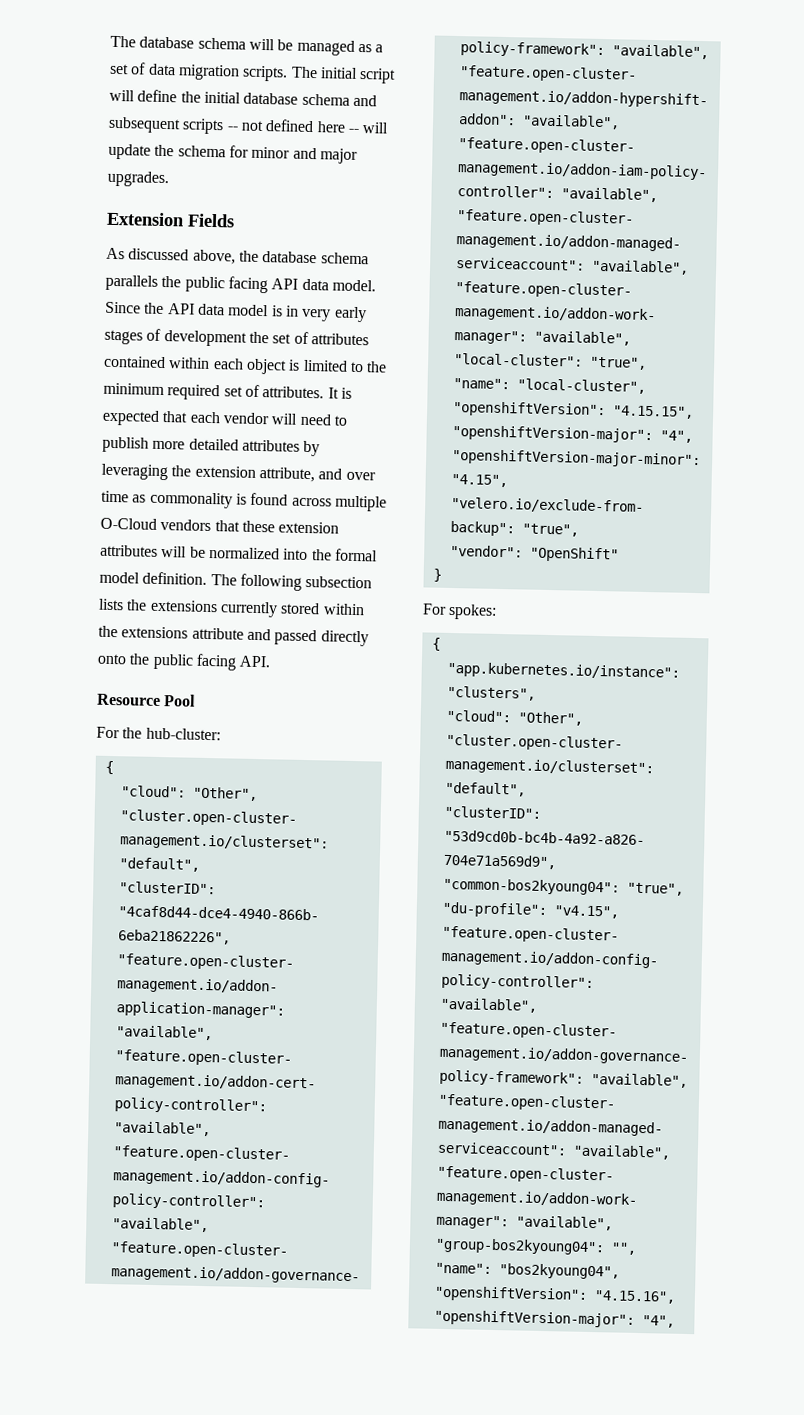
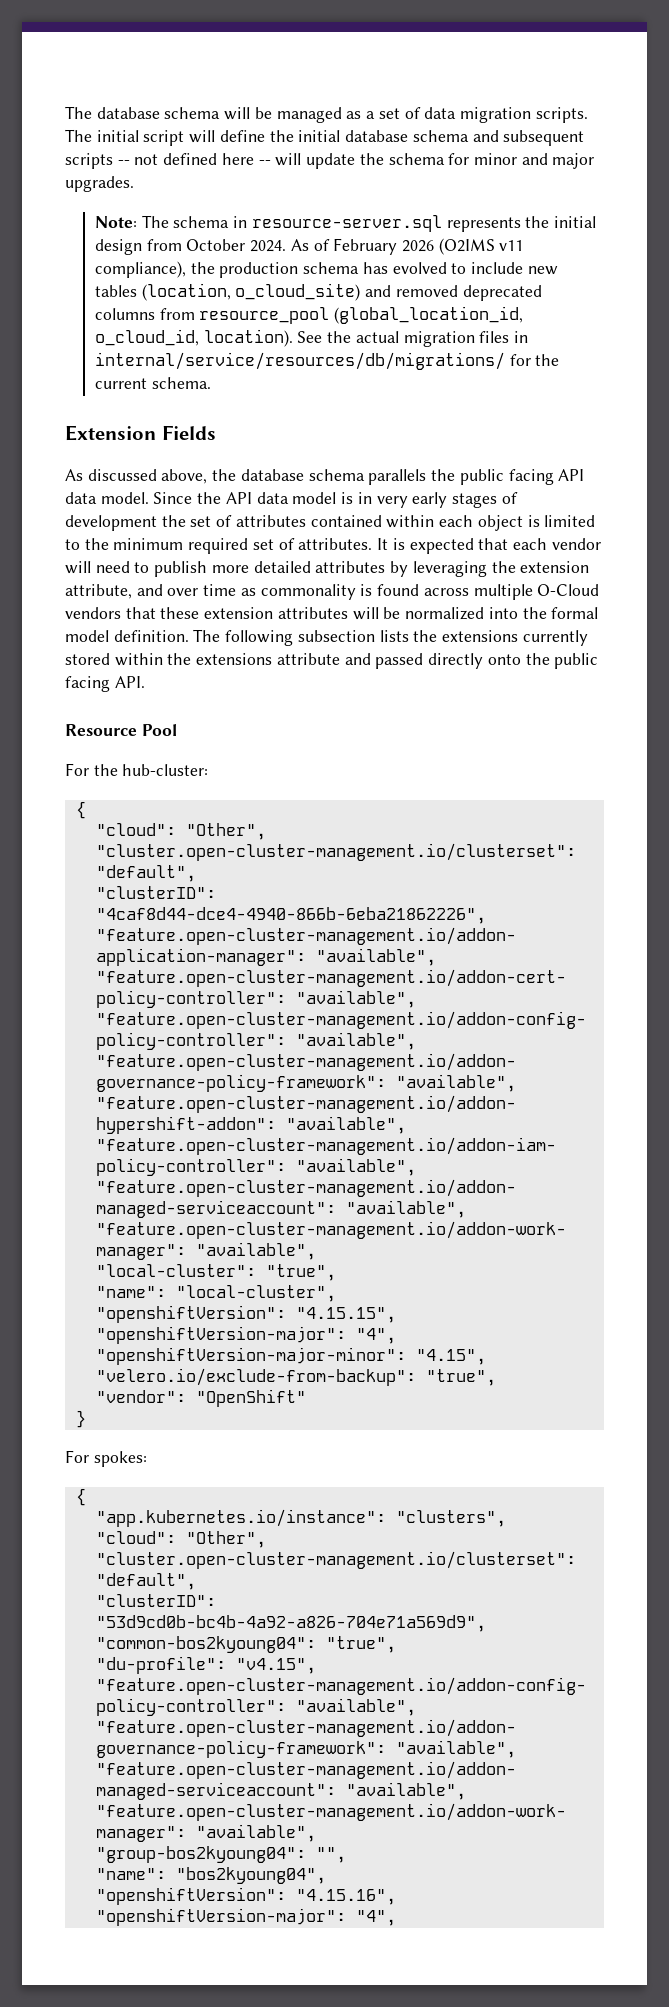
+ Note: The schema in resource-server.sql represents the initial design from October 2024. As of February 2026 (O2IMS v11 compliance), the production schema has evolved to include new tables (location, o_cloud_site) and removed deprecated columns from resource_pool (global_location_id, o_cloud_id, location). See the actual migration files in internal/service/resources/db/migrations/ for the current schema.

